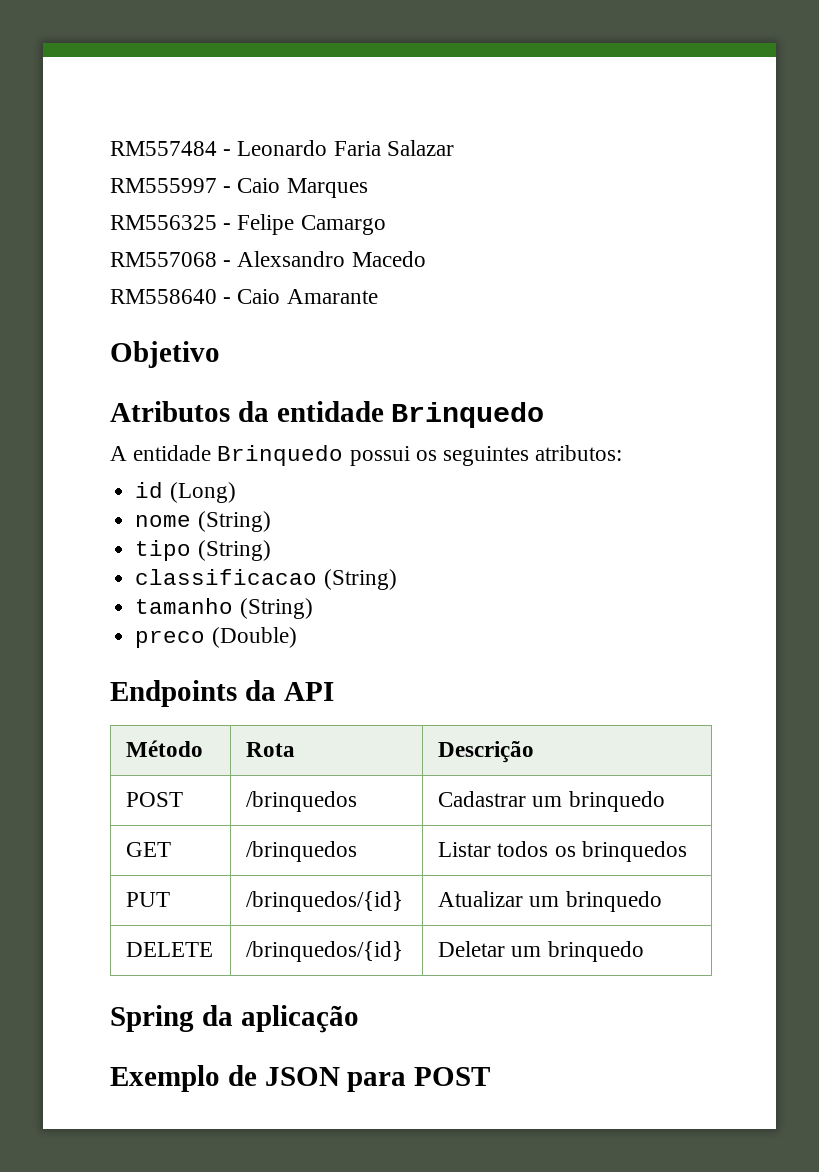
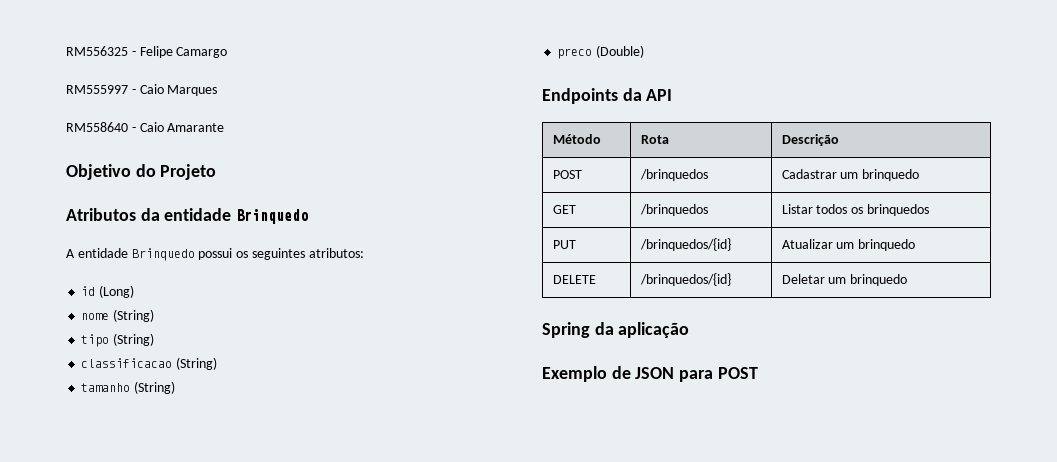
- RM557484 - Leonardo Faria Salazar
+ RM556325 - Felipe Camargo
- RM556325 - Felipe Camargo
- RM557068 - Alexsandro Macedo
- Objetivo
+ Objetivo do Projeto

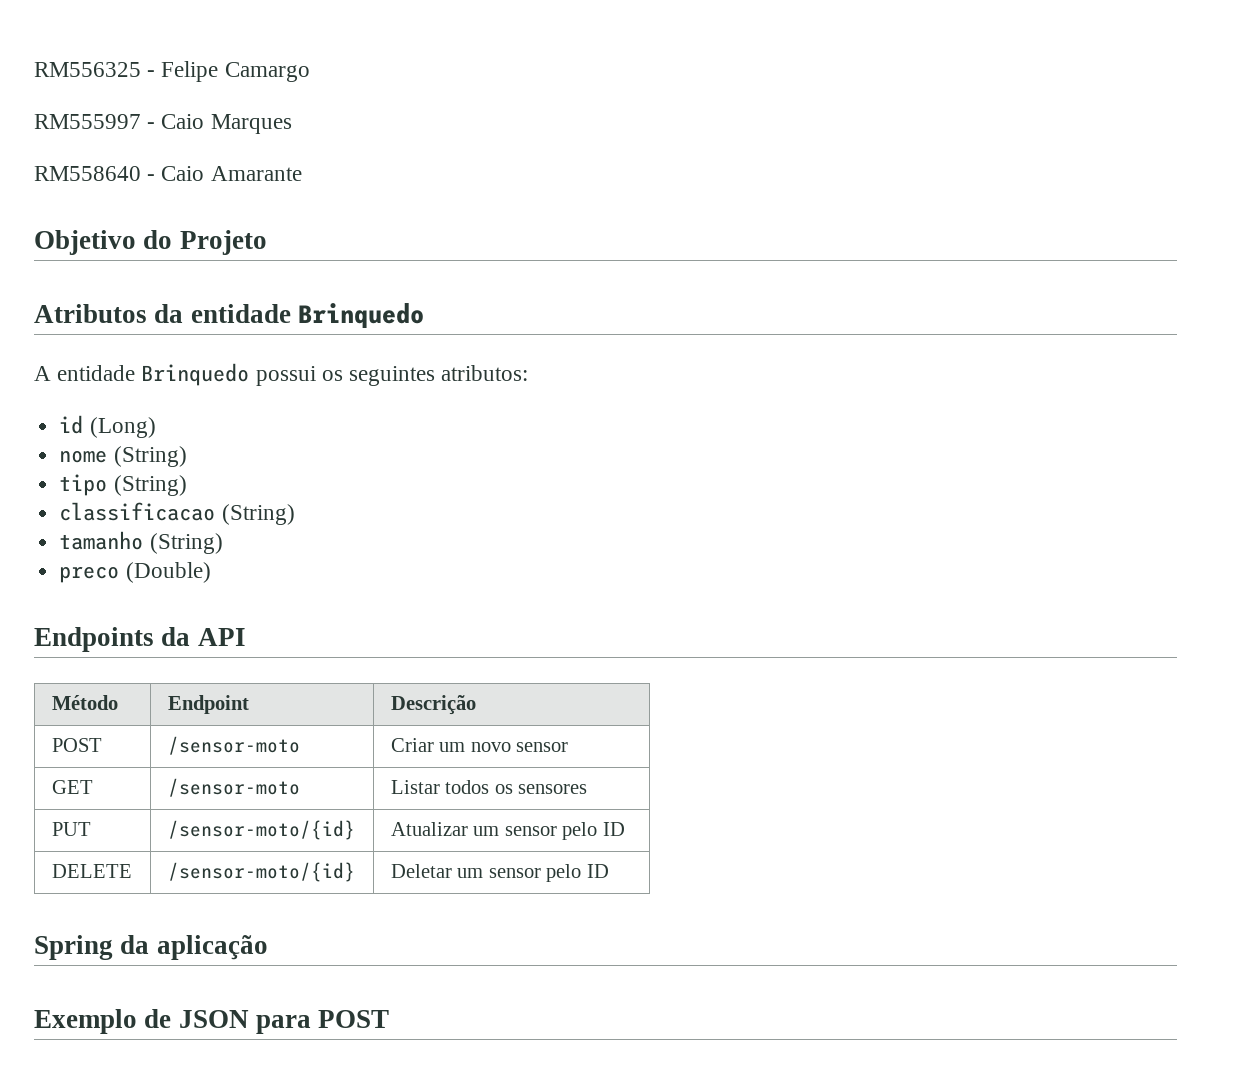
- Método | Rota | Descrição
+ Método | Endpoint | Descrição
- POST | /brinquedos | Cadastrar um brinquedo
+ POST | /sensor-moto | Criar um novo sensor
- GET | /brinquedos | Listar todos os brinquedos
+ GET | /sensor-moto | Listar todos os sensores
- PUT | /brinquedos/{id} | Atualizar um brinquedo
+ PUT | /sensor-moto/{id} | Atualizar um sensor pelo ID
- DELETE | /brinquedos/{id} | Deletar um brinquedo
+ DELETE | /sensor-moto/{id} | Deletar um sensor pelo ID

